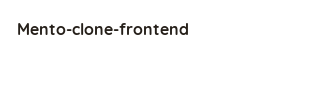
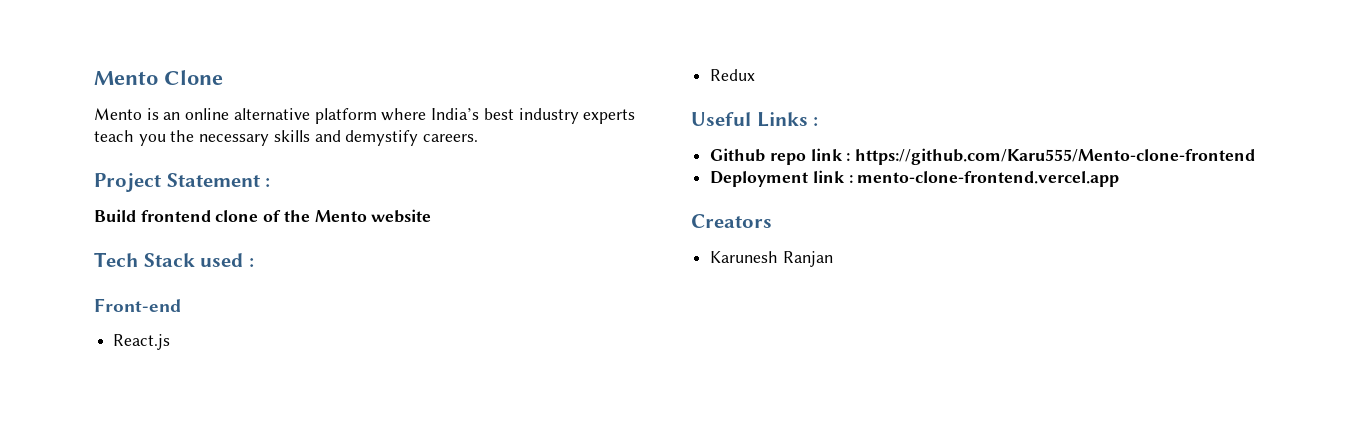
- Mento-clone-frontend
+ Mento Clone
+ Mento is an online alternative platform where India’s best industry experts teach you the necessary skills and demystify careers.
+ Project Statement :
+ Build frontend clone of the Mento website
+ Tech Stack used :
+ Front-end
+ React.js
+ Redux
+ Useful Links :
+ Github repo link : https://github.com/Karu555/Mento-clone-frontend
+ Deployment link : mento-clone-frontend.vercel.app
+ Creators
+ Karunesh Ranjan

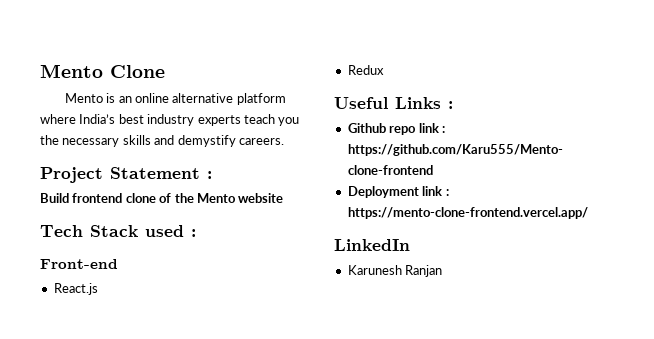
- Deployment link : mento-clone-frontend.vercel.app
- Creators
+ Deployment link : https://mento-clone-frontend.vercel.app/
+ LinkedIn

